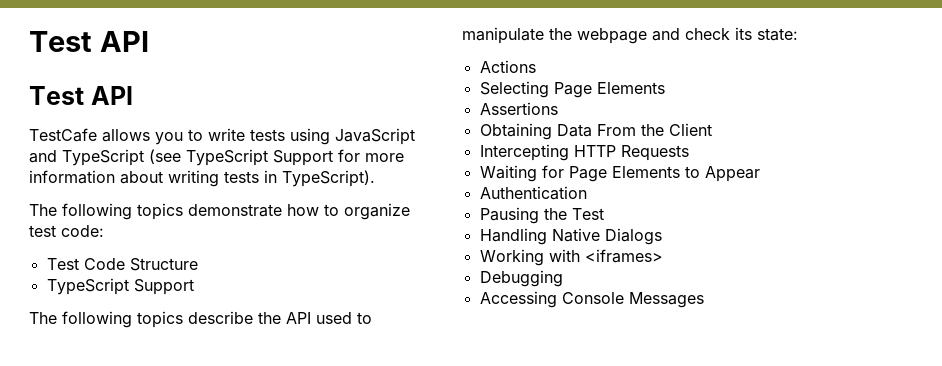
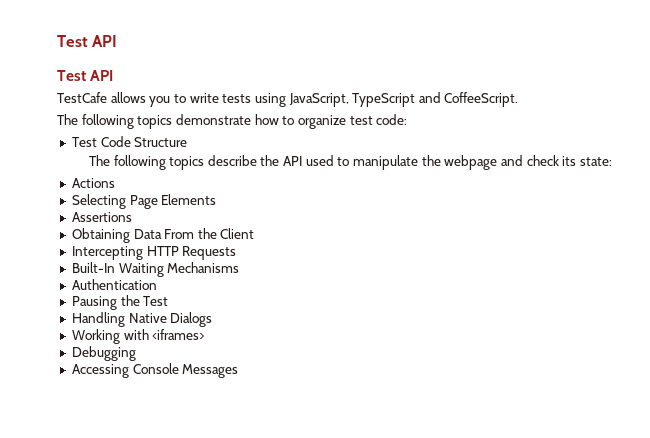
- TestCafe allows you to write tests using JavaScript and TypeScript (see TypeScript Support for more information about writing tests in TypeScript).
+ TestCafe allows you to write tests using JavaScript, TypeScript and CoffeeScript.
  Test Code Structure
- TypeScript Support
- Waiting for Page Elements to Appear
+ Built-In Waiting Mechanisms

